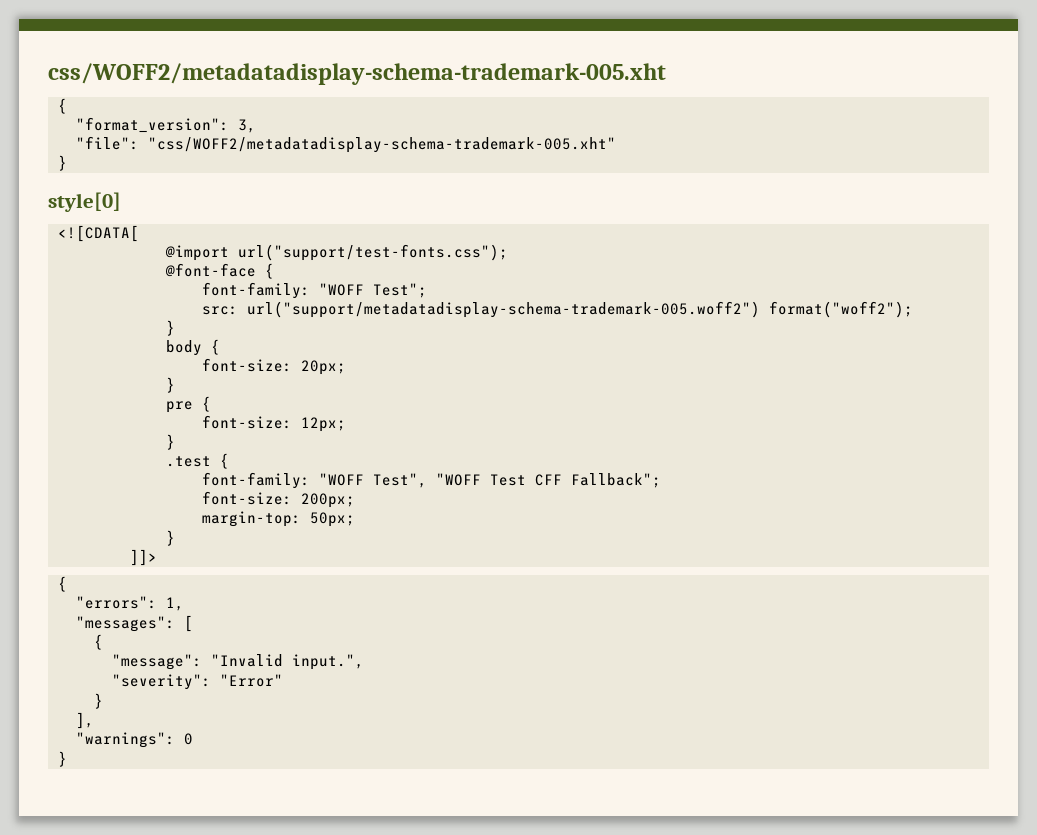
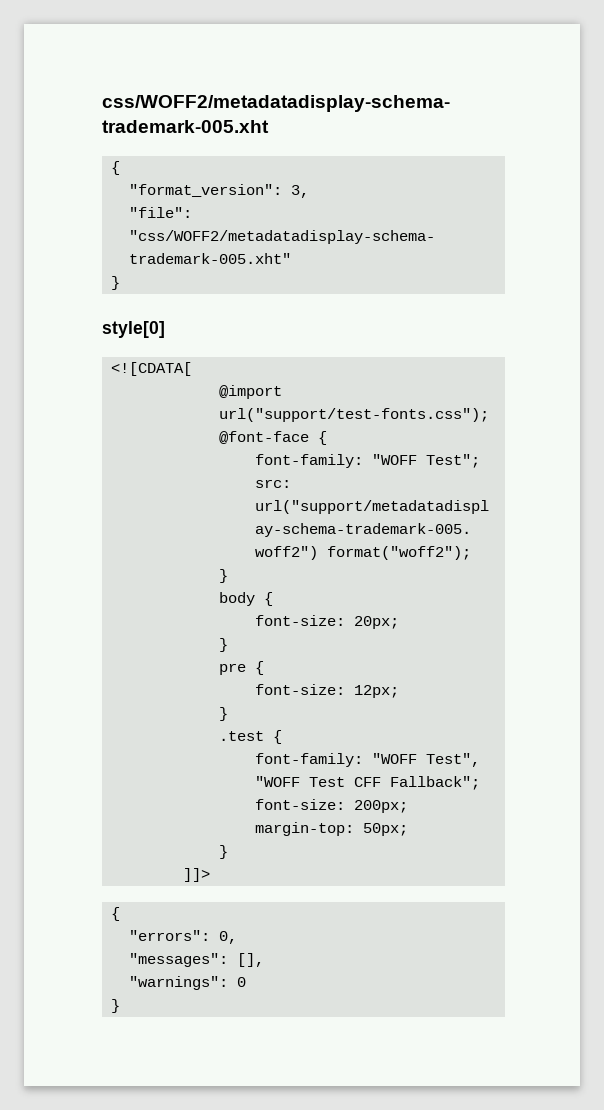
- "errors": 1,
+ "errors": 0,
- "messages": [
- {
- "message": "Invalid input.",
- "severity": "Error"
- }
- ],
+ "messages": [],

